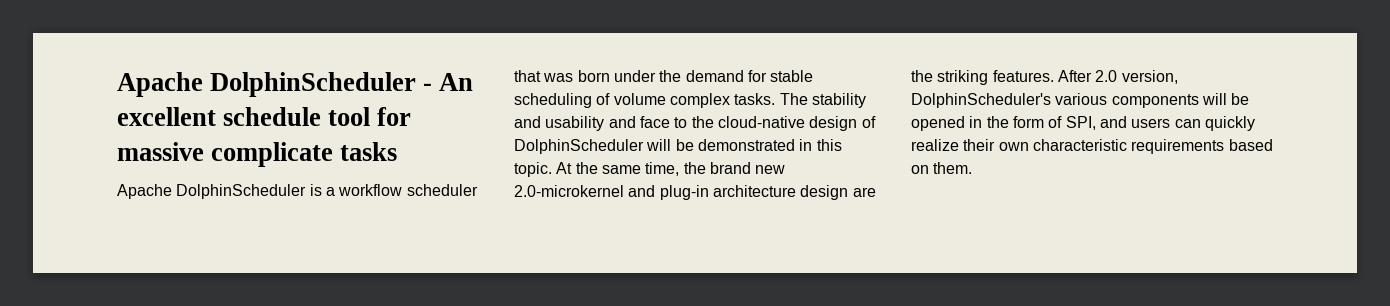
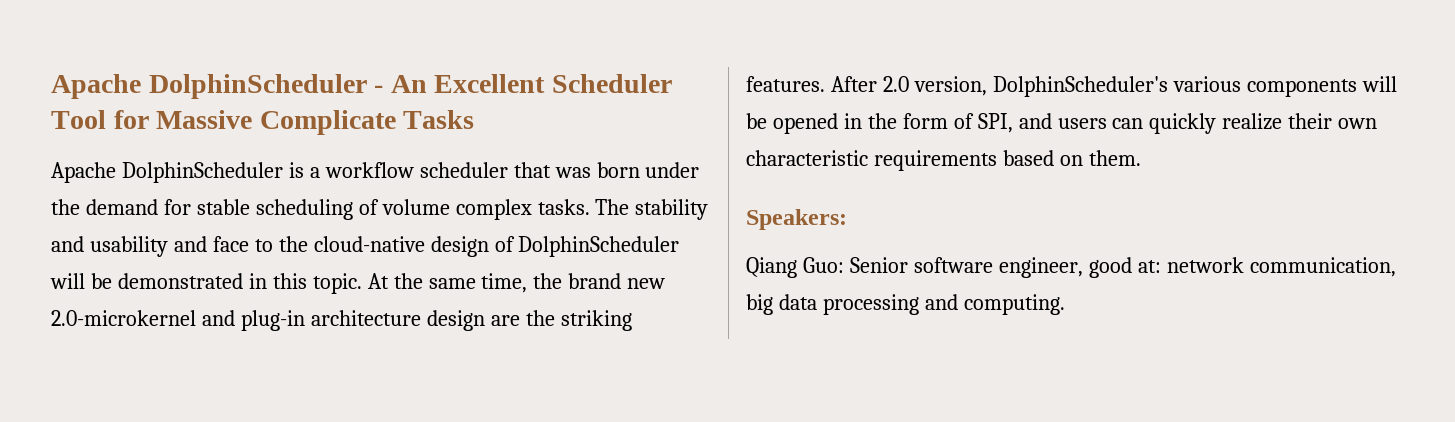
- Apache DolphinScheduler - An excellent schedule tool for massive complicate tasks
+ Apache DolphinScheduler - An Excellent Scheduler Tool for Massive Complicate Tasks
+ Speakers:
+ Qiang Guo: Senior software engineer, good at: network communication, big data processing and computing.

